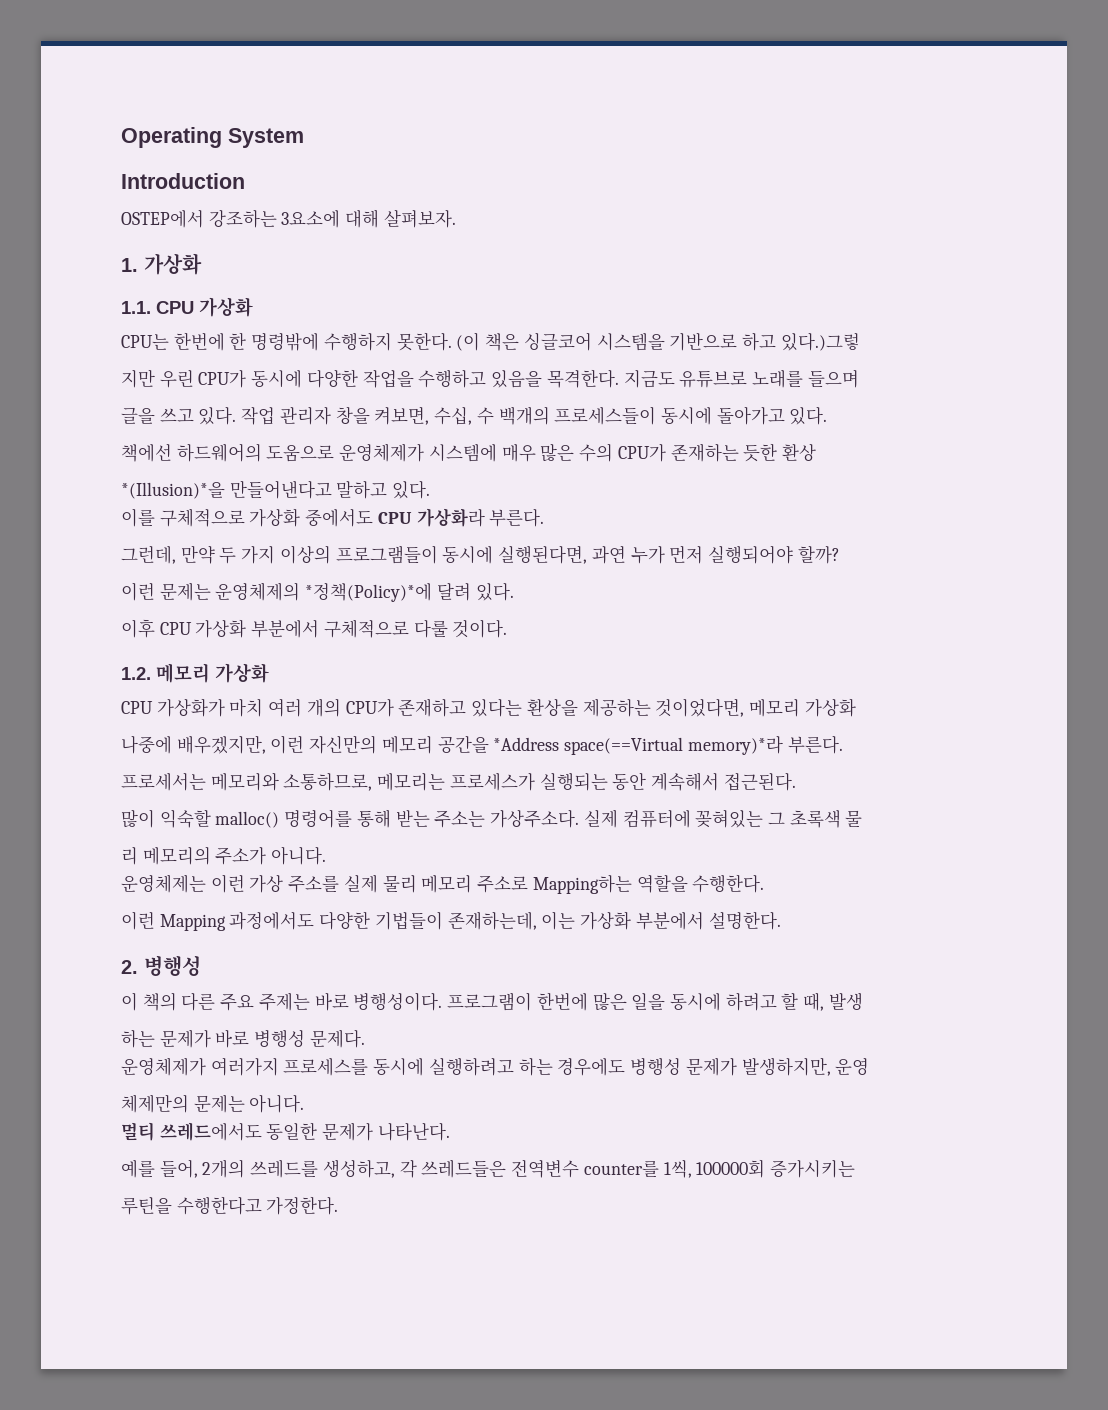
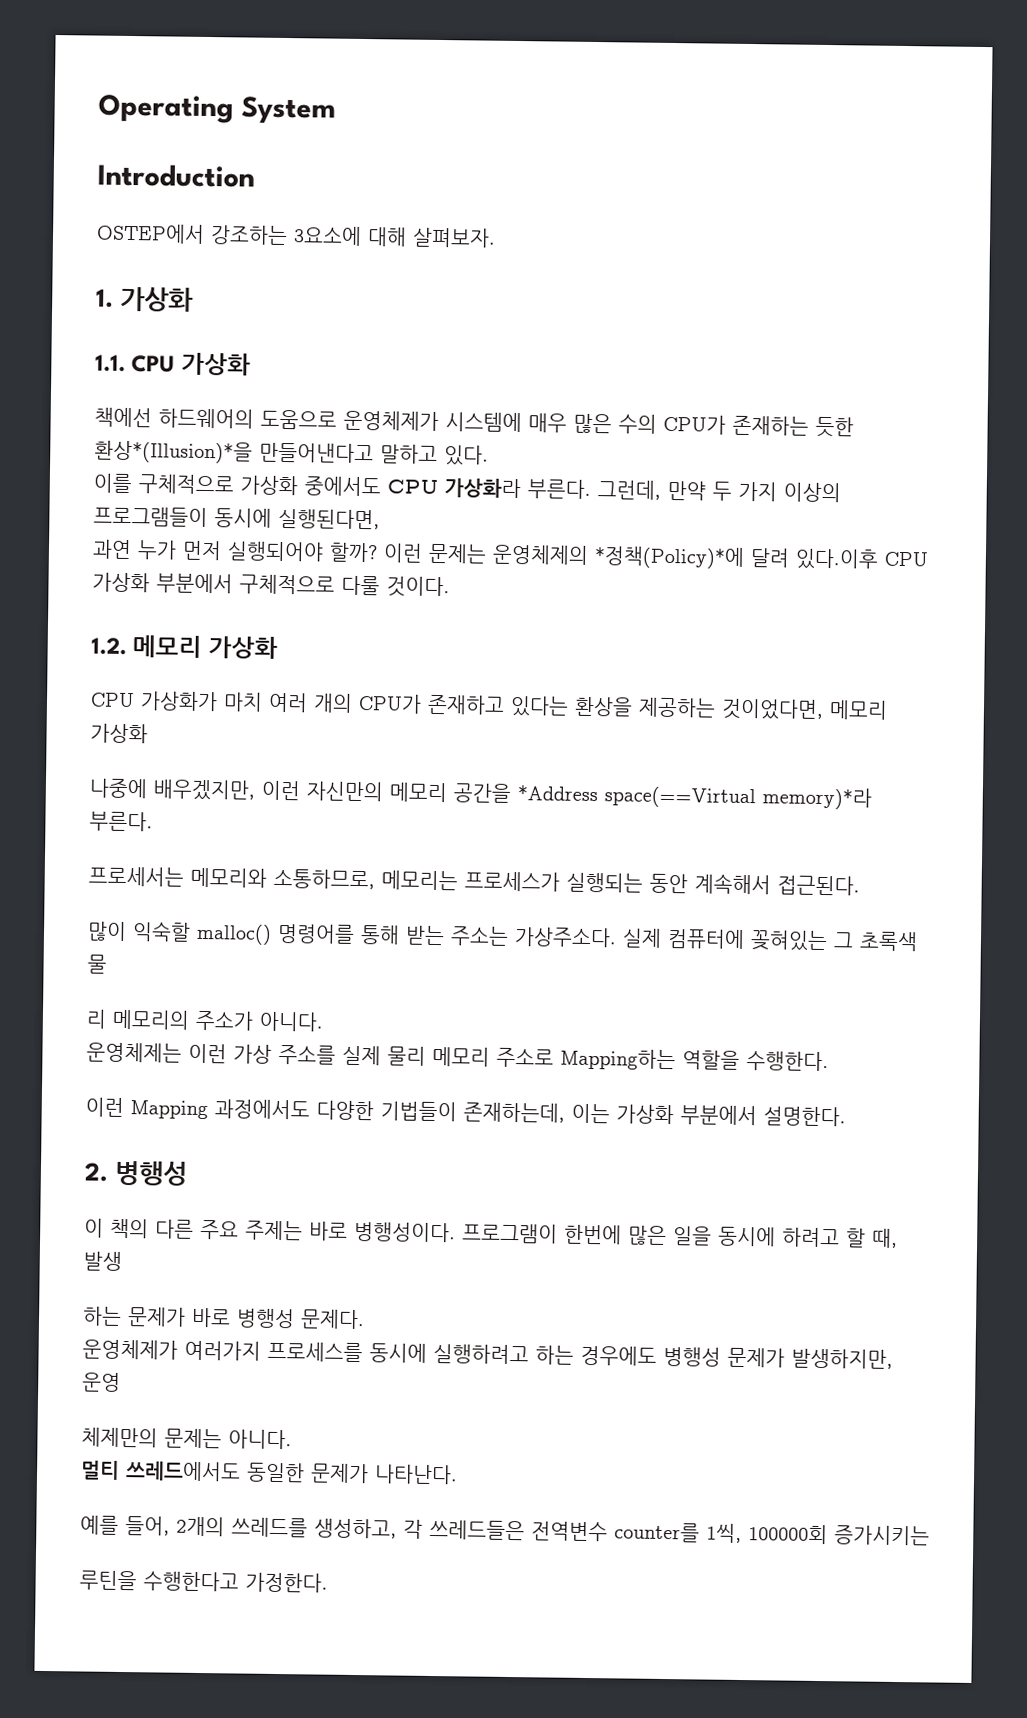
- CPU는 한번에 한 명령밖에 수행하지 못한다. (이 책은 싱글코어 시스템을 기반으로 하고 있다.)그렇
- 지만 우린 CPU가 동시에 다양한 작업을 수행하고 있음을 목격한다. 지금도 유튜브로 노래를 들으며
- 글을 쓰고 있다. 작업 관리자 창을 켜보면, 수십, 수 백개의 프로세스들이 동시에 돌아가고 있다.
- 책에선 하드웨어의 도움으로 운영체제가 시스템에 매우 많은 수의 CPU가 존재하는 듯한 환상
- *(Illusion)*을 만들어낸다고 말하고 있다.
+ 책에선 하드웨어의 도움으로 운영체제가 시스템에 매우 많은 수의 CPU가 존재하는 듯한 환상*(Illusion)*을 만들어낸다고 말하고 있다.
- 이를 구체적으로 가상화 중에서도 CPU 가상화라 부른다.
- 그런데, 만약 두 가지 이상의 프로그램들이 동시에 실행된다면, 과연 누가 먼저 실행되어야 할까?
- 이런 문제는 운영체제의 *정책(Policy)*에 달려 있다.
- 이후 CPU 가상화 부분에서 구체적으로 다룰 것이다.
+ 이를 구체적으로 가상화 중에서도 CPU 가상화라 부른다. 그런데, 만약 두 가지 이상의 프로그램들이 동시에 실행된다면,
+ 과연 누가 먼저 실행되어야 할까? 이런 문제는 운영체제의 *정책(Policy)*에 달려 있다.이후 CPU 가상화 부분에서 구체적으로 다룰 것이다.

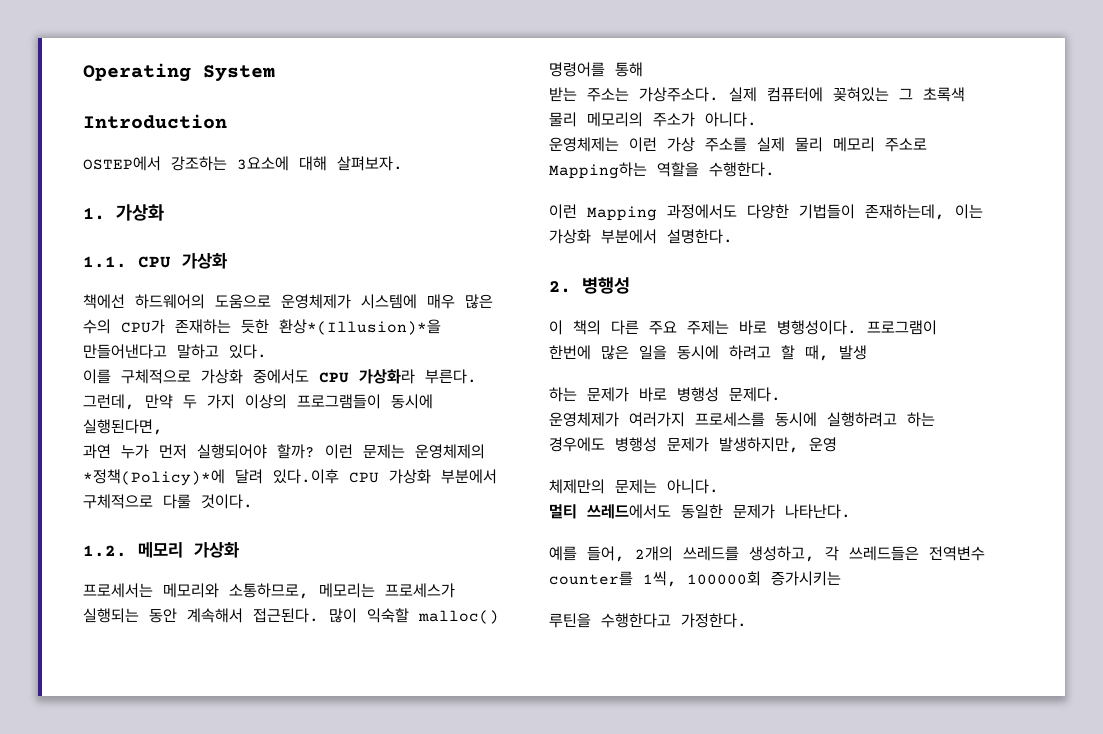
- CPU 가상화가 마치 여러 개의 CPU가 존재하고 있다는 환상을 제공하는 것이었다면, 메모리 가상화
- 나중에 배우겠지만, 이런 자신만의 메모리 공간을 *Address space(==Virtual memory)*라 부른다.
- 프로세서는 메모리와 소통하므로, 메모리는 프로세스가 실행되는 동안 계속해서 접근된다.
- 많이 익숙할 malloc() 명령어를 통해 받는 주소는 가상주소다.
+ 프로세서는 메모리와 소통하므로, 메모리는 프로세스가 실행되는 동안 계속해서 접근된다. 많이 익숙할 malloc() 명령어를 통해
+ 받는 주소는 가상주소다.
- 실제 컴퓨터에 꽂혀있는 그 초록색 물
- 리 메모리의 주소가 아니다.
+ 실제 컴퓨터에 꽂혀있는 그 초록색 물리 메모리의 주소가 아니다.

